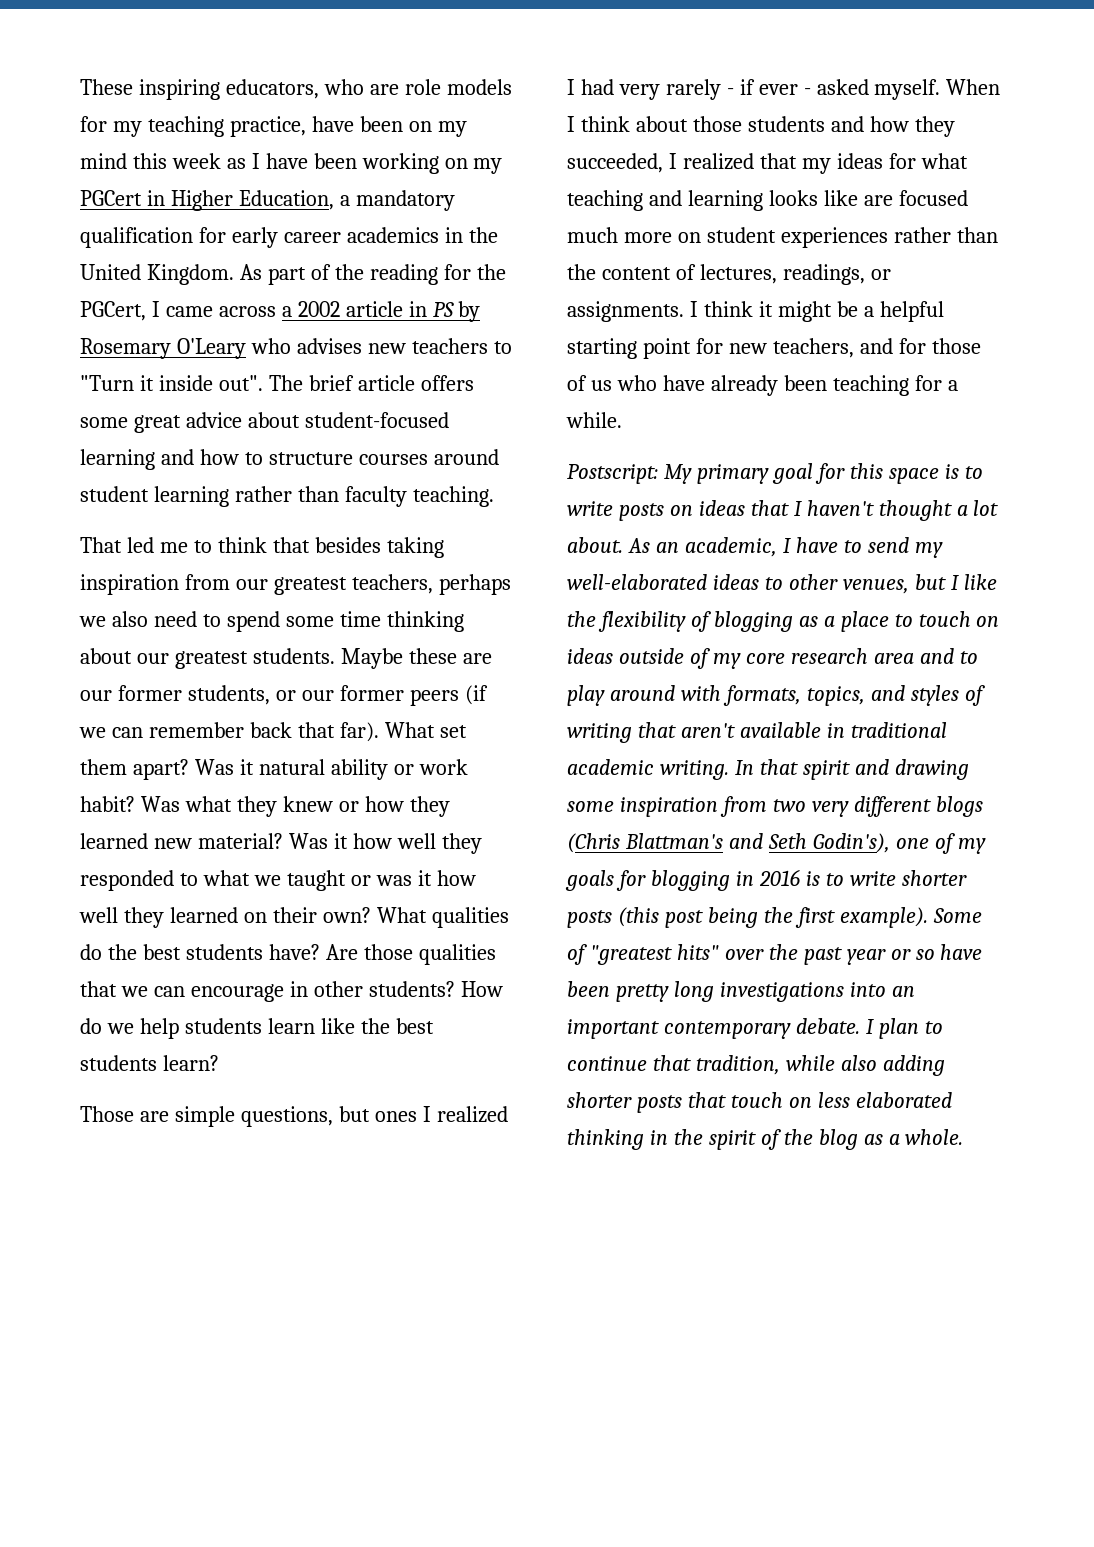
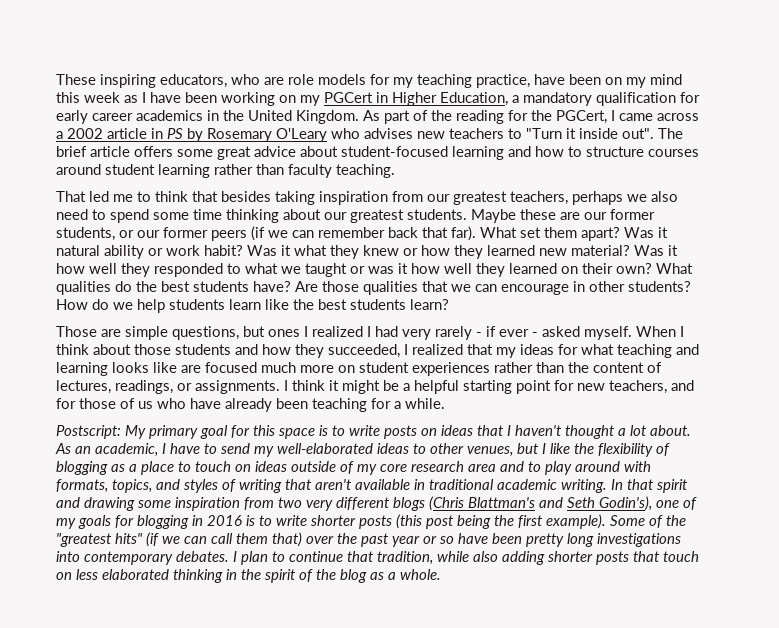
- Was what they knew or how they learned new material?
+ Was it what they knew or how they learned new material?
- Some of "greatest hits" over the past year or so have been pretty long investigations into an important contemporary debate.
+ Some of the "greatest hits" (if we can call them that) over the past year or so have been pretty long investigations into contemporary debates.

